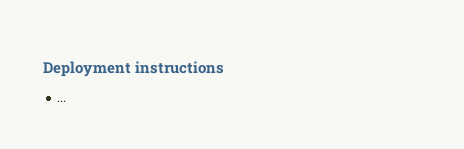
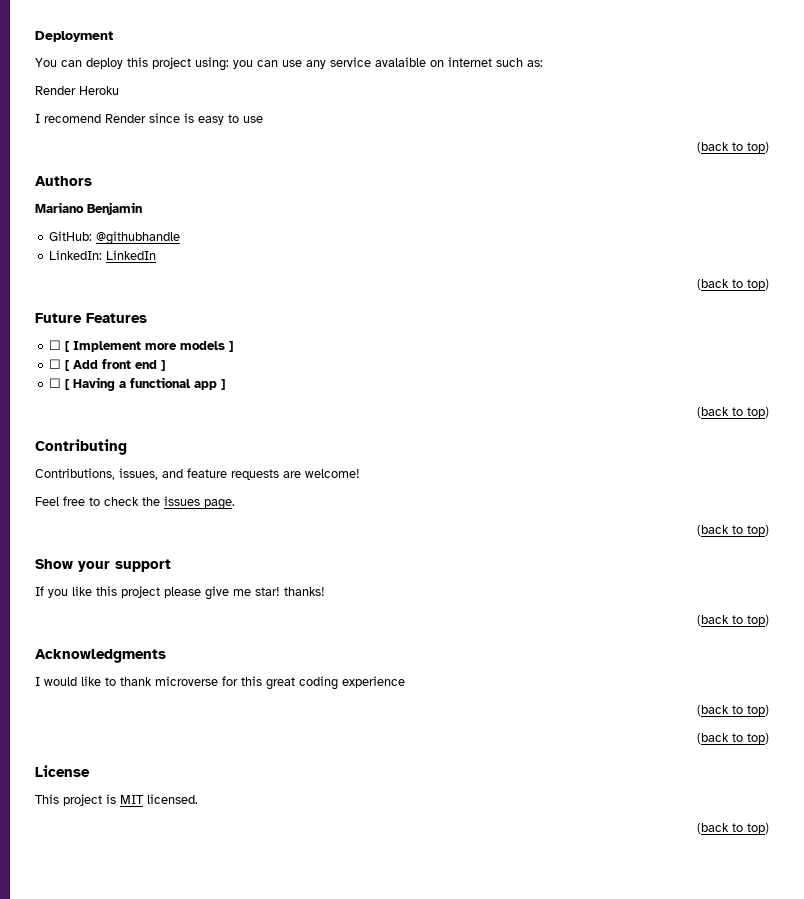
- Deployment instructions
- ...
+ Deployment
+ You can deploy this project using: you can use any service avalaible on internet such as:
+ Render Heroku
+ I recomend Render since is easy to use
+ (back to top)
+ Authors
+ Mariano Benjamin
+ GitHub: @githubhandle
+ LinkedIn: LinkedIn
+ (back to top)
+ Future Features
+ ☐ [ Implement more models ]
+ ☐ [ Add front end ]
+ ☐ [ Having a functional app ]
+ (back to top)
+ Contributing
+ Contributions, issues, and feature requests are welcome!
+ Feel free to check the issues page.
+ (back to top)
+ Show your support
+ If you like this project please give me star! thanks!
+ (back to top)
+ Acknowledgments
+ I would like to thank microverse for this great coding experience
+ (back to top)
+ (back to top)
+ License
+ This project is MIT licensed.
+ (back to top)

